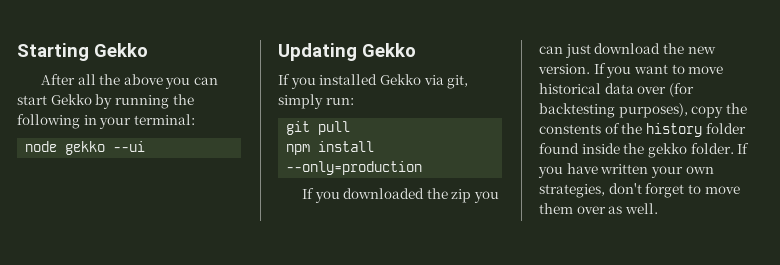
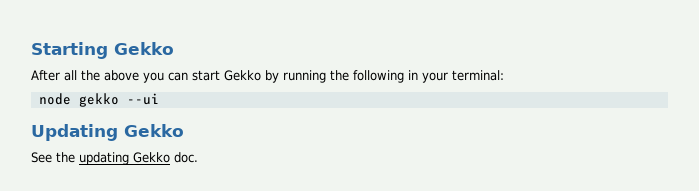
- If you installed Gekko via git, simply run:
- git pull
- npm install --only=production
- If you downloaded the zip you can just download the new version. If you want to move historical data over (for backtesting purposes), copy the constents of the history folder found inside the gekko folder. If you have written your own strategies, don't forget to move them over as well.
+ See the updating Gekko doc.

